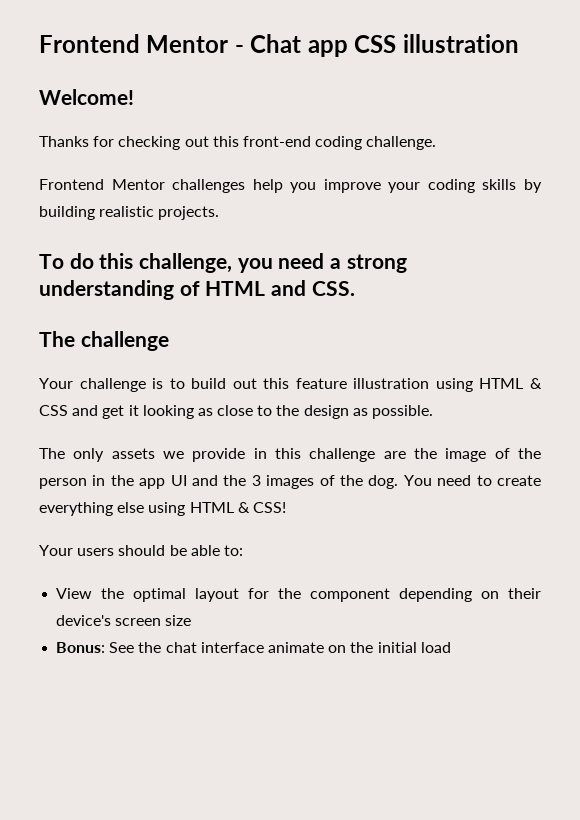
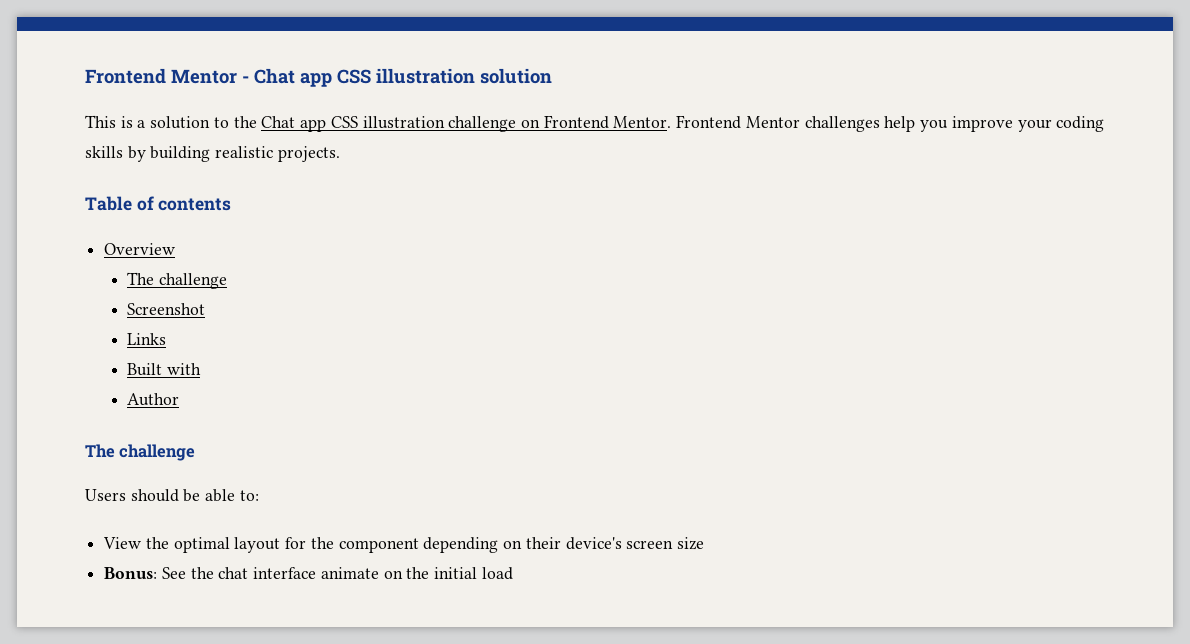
- Frontend Mentor - Chat app CSS illustration
- Welcome!
- Thanks for checking out this front-end coding challenge.
- Frontend Mentor challenges help you improve your coding skills by building realistic projects.
+ Frontend Mentor - Chat app CSS illustration solution
+ This is a solution to the Chat app CSS illustration challenge on Frontend Mentor. Frontend Mentor challenges help you improve your coding skills by building realistic projects.
- To do this challenge, you need a strong understanding of HTML and CSS.
+ Table of contents
+ Overview
  The challenge
- Your challenge is to build out this feature illustration using HTML & CSS and get it looking as close to the design as possible.
- The only assets we provide in this challenge are the image of the person in the app UI and the 3 images of the dog. You need to create everything else using HTML & CSS!
- Your users should be able to:
+ Screenshot
+ Links
+ Built with
+ Author
+ The challenge
+ Users should be able to:

